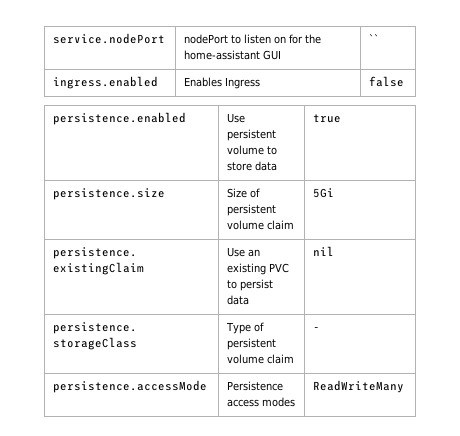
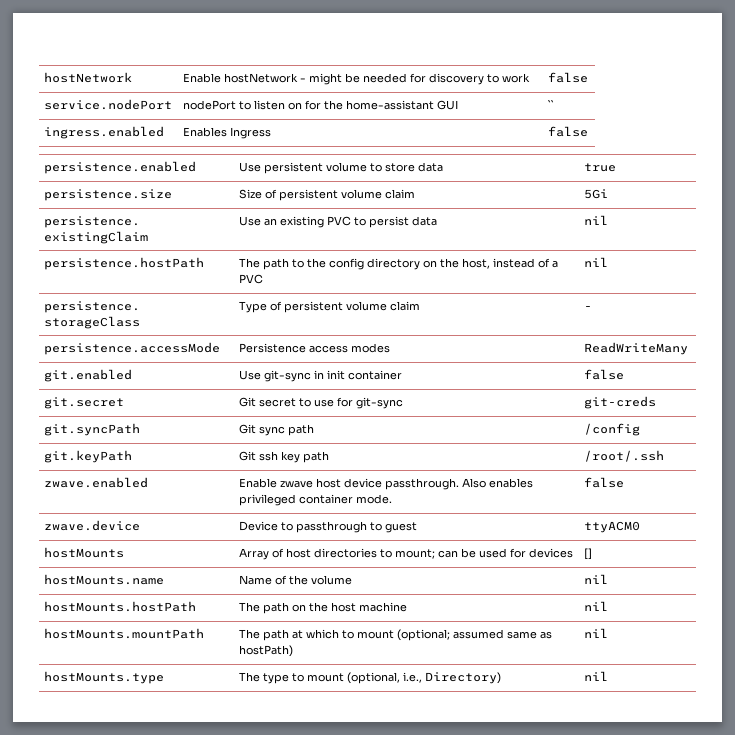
+ hostNetwork | Enable hostNetwork - might be needed for discovery to work | false
+ persistence.hostPath | The path to the config directory on the host, instead of a PVC | nil
+ git.enabled | Use git-sync in init container | false
+ git.secret | Git secret to use for git-sync | git-creds
+ git.syncPath | Git sync path | /config
+ git.keyPath | Git ssh key path | /root/.ssh
+ zwave.enabled | Enable zwave host device passthrough. Also enables privileged container mode. | false
+ zwave.device | Device to passthrough to guest | ttyACM0
+ hostMounts | Array of host directories to mount; can be used for devices | []
+ hostMounts.name | Name of the volume | nil
+ hostMounts.hostPath | The path on the host machine | nil
+ hostMounts.mountPath | The path at which to mount (optional; assumed same as hostPath) | nil
+ hostMounts.type | The type to mount (optional, i.e., Directory) | nil

